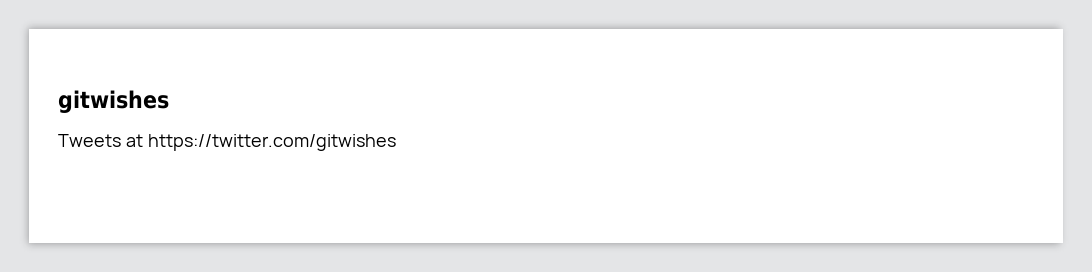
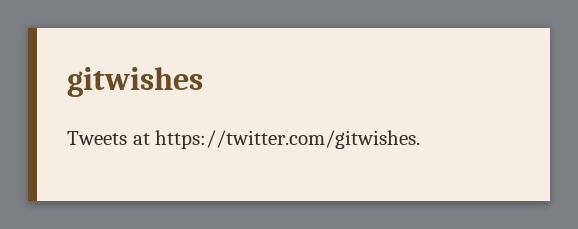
- Tweets at https://twitter.com/gitwishes
+ Tweets at https://twitter.com/gitwishes.

